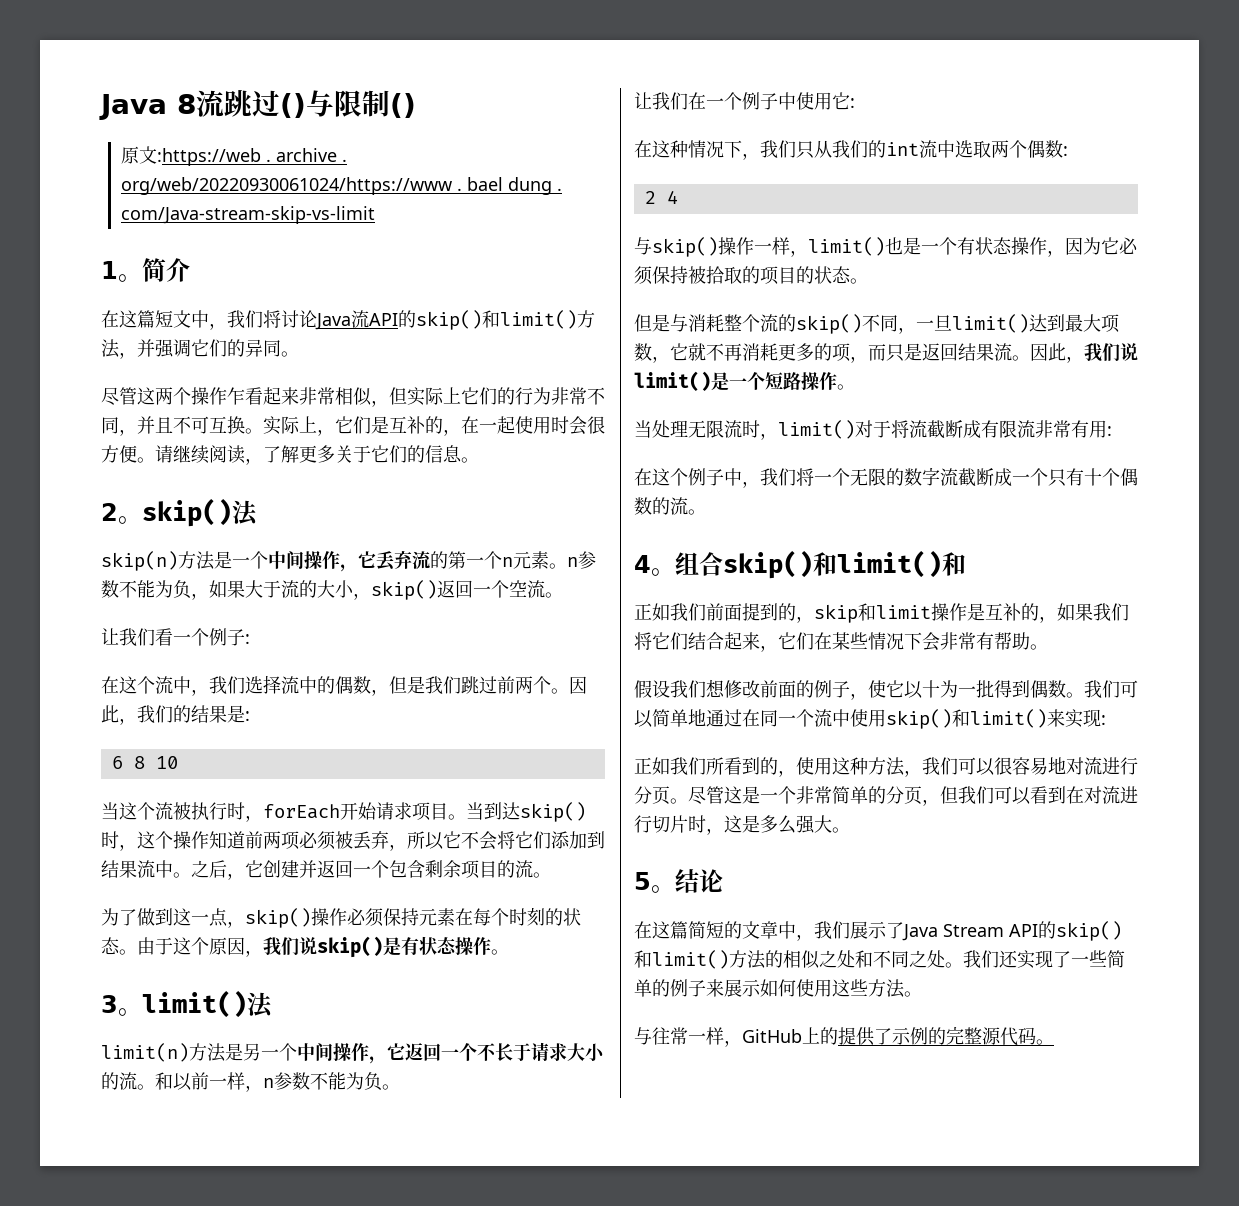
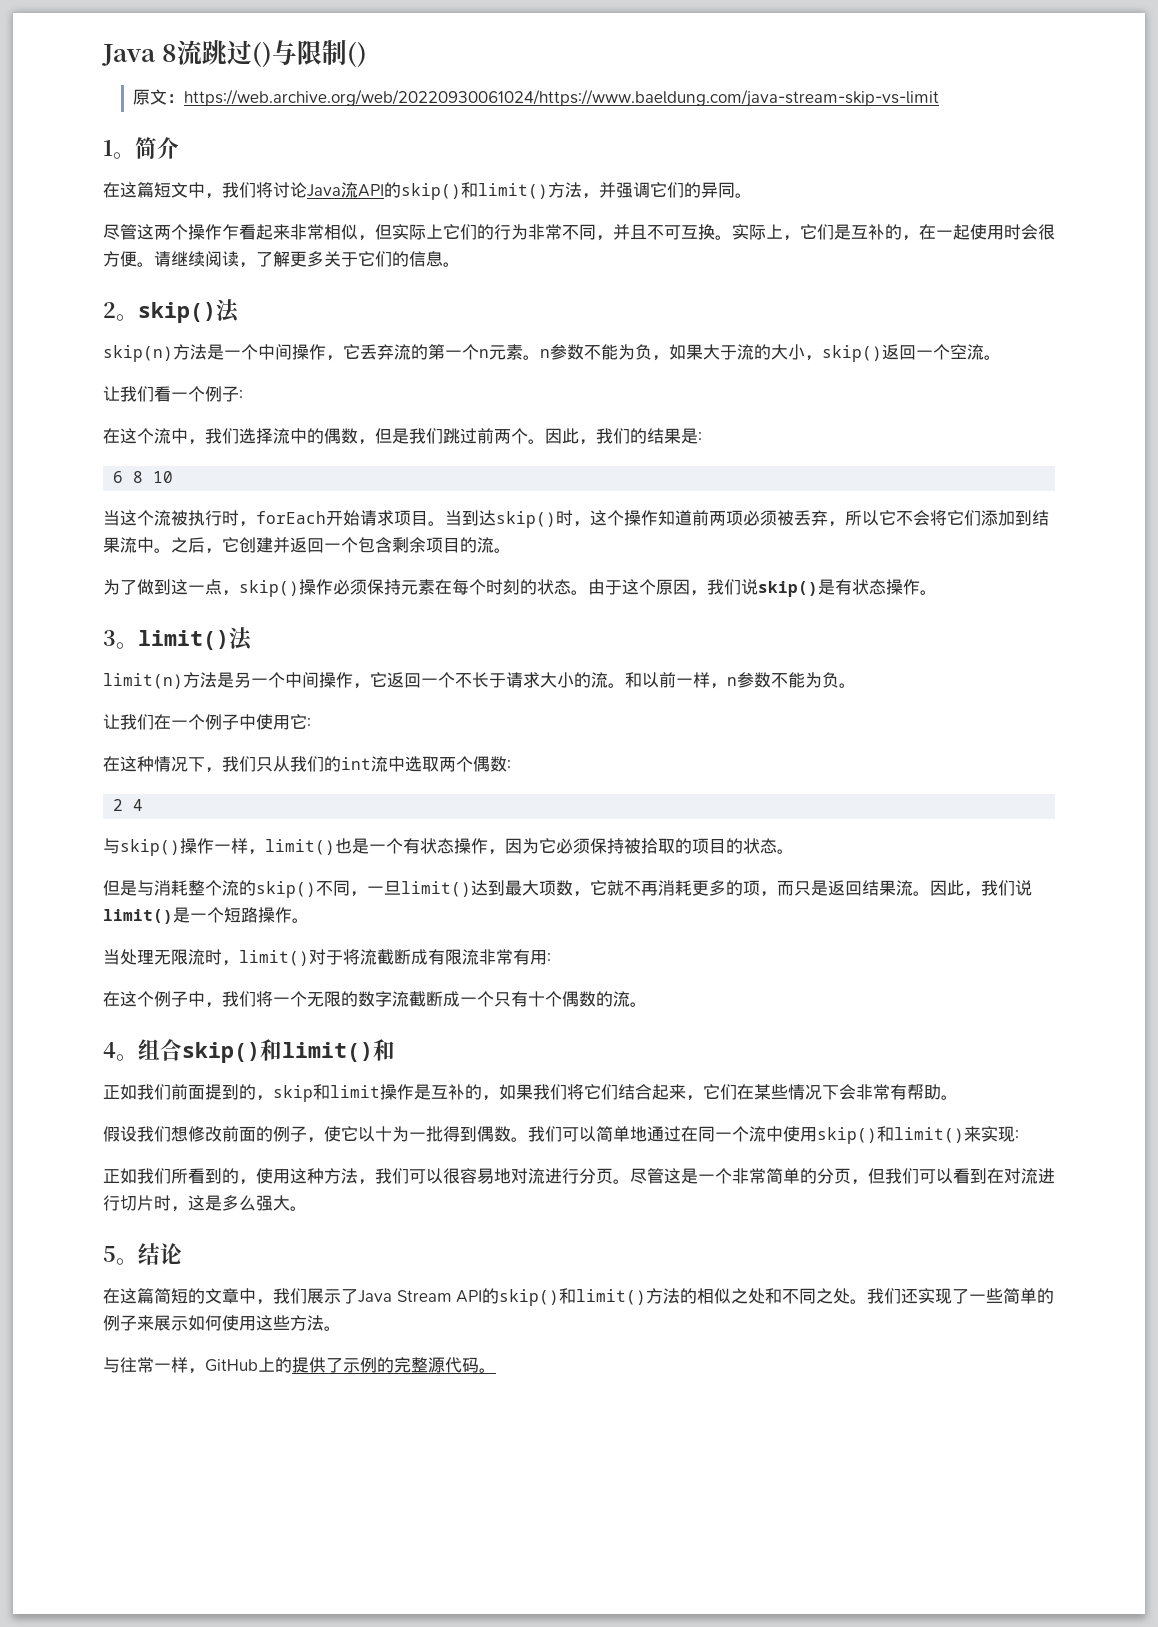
- 原文:https://web . archive . org/web/20220930061024/https://www . bael dung . com/Java-stream-skip-vs-limit
+ 原文：https://web.archive.org/web/20220930061024/https://www.baeldung.com/java-stream-skip-vs-limit

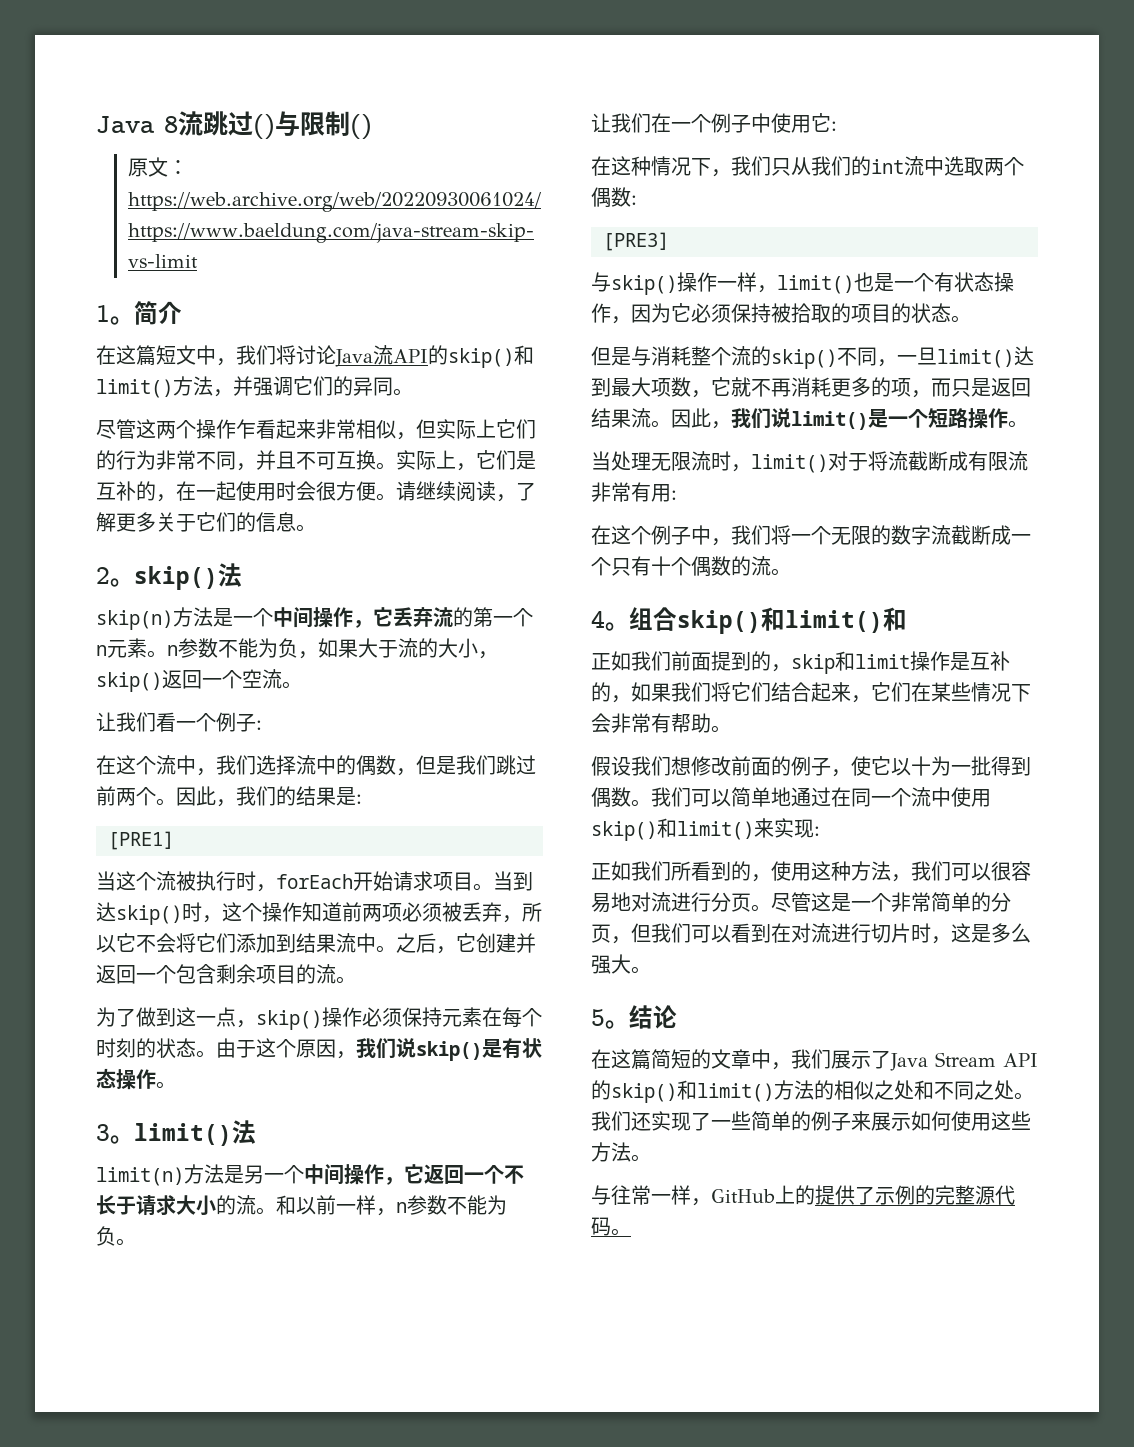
- 6 8 10
+ [PRE1]
- 2 4
+ [PRE3]

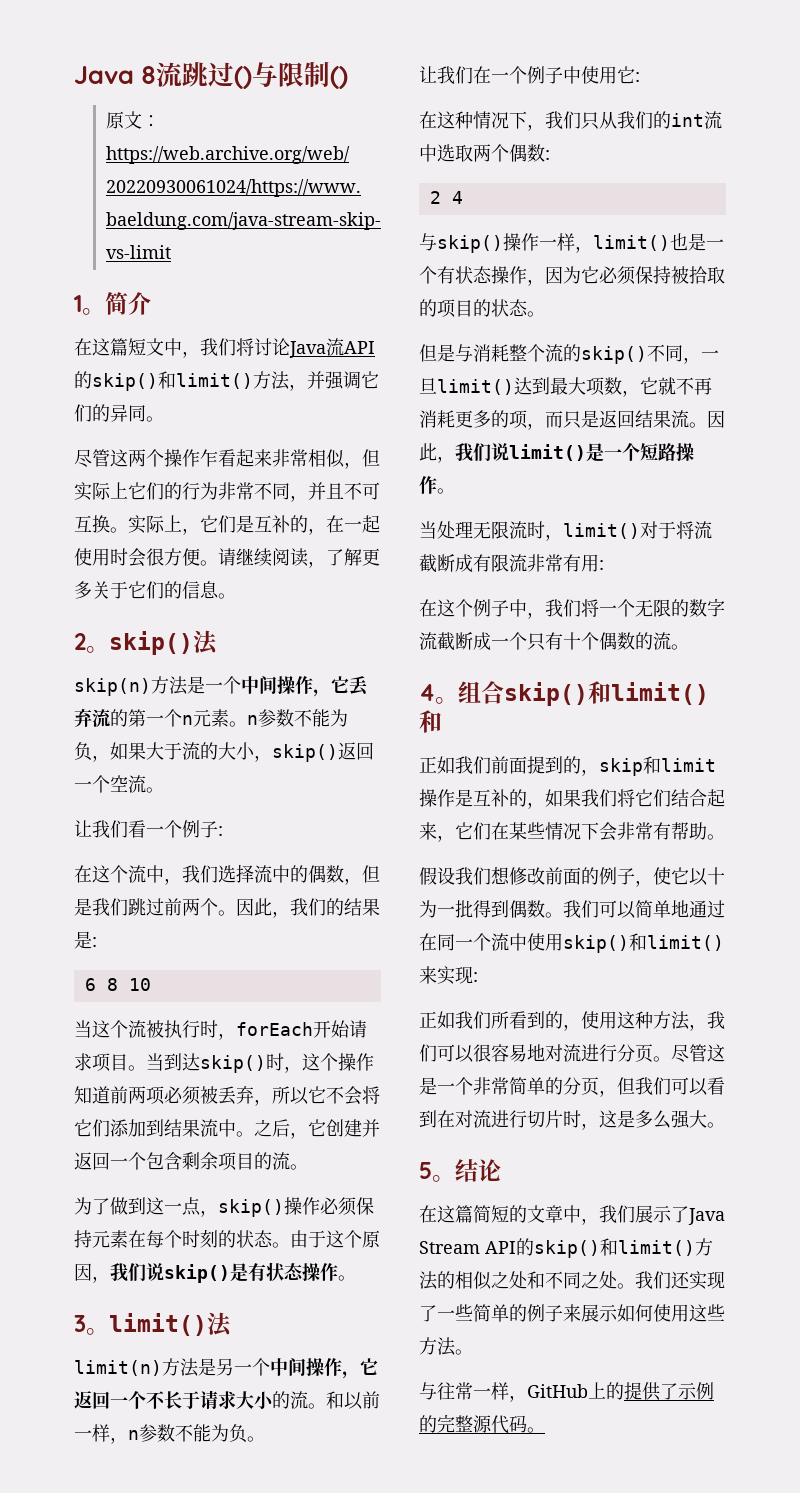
- [PRE1]
+ 6 8 10
- [PRE3]
+ 2 4

